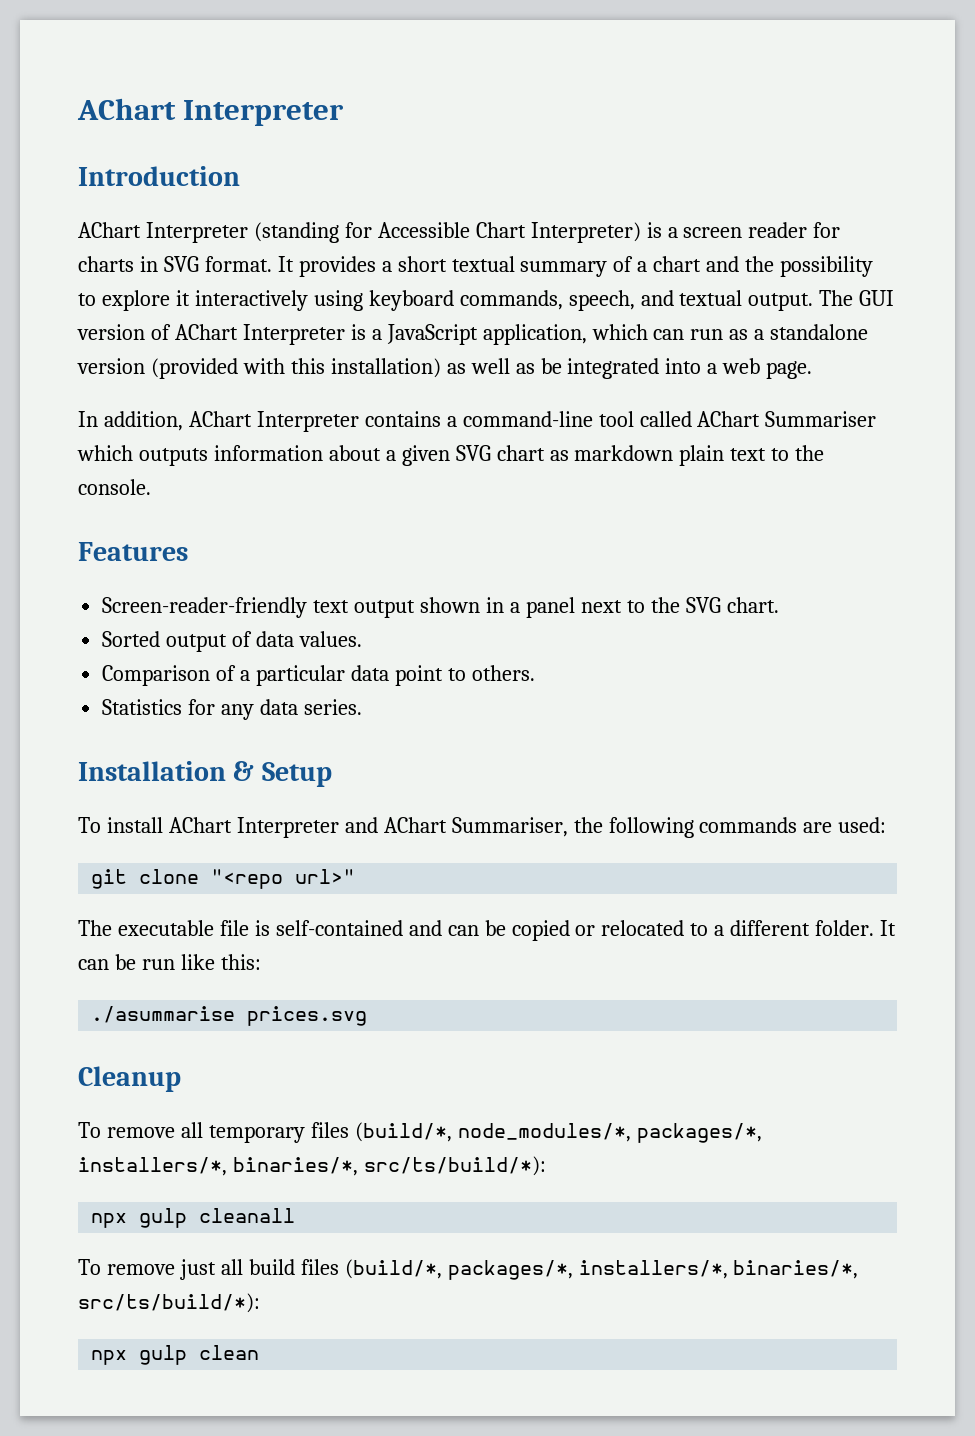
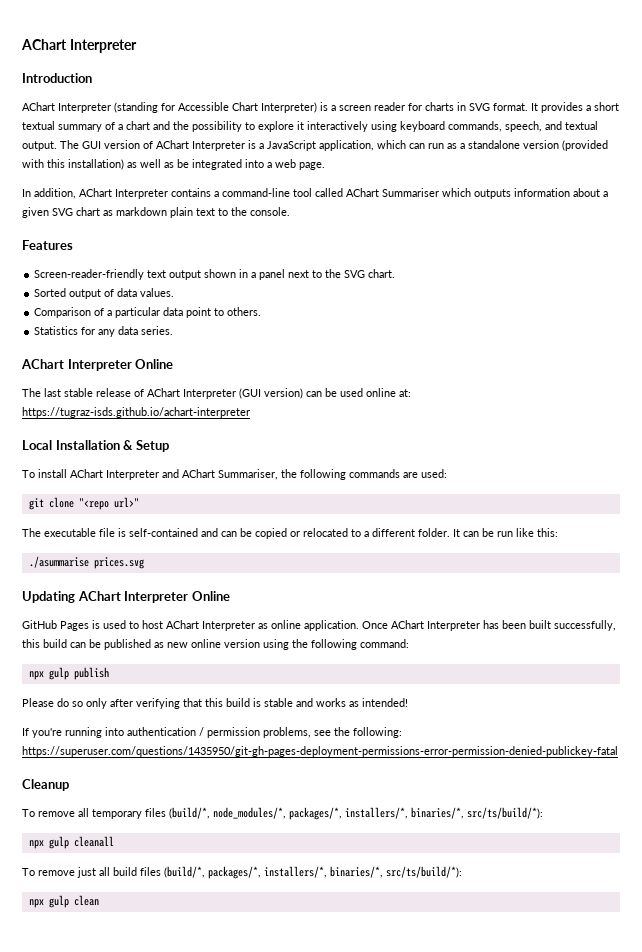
  Statistics for any data series.
- Installation & Setup
+ AChart Interpreter Online
+ The last stable release of AChart Interpreter (GUI version) can be used online at: https://tugraz-isds.github.io/achart-interpreter
+ Local Installation & Setup
+ Updating AChart Interpreter Online
+ GitHub Pages is used to host AChart Interpreter as online application. Once AChart Interpreter has been built successfully, this build can be published as new online version using the following command:
+ npx gulp publish
+ Please do so only after verifying that this build is stable and works as intended!
+ If you're running into authentication / permission problems, see the following: https://superuser.com/questions/1435950/git-gh-pages-deployment-permissions-error-permission-denied-publickey-fatal

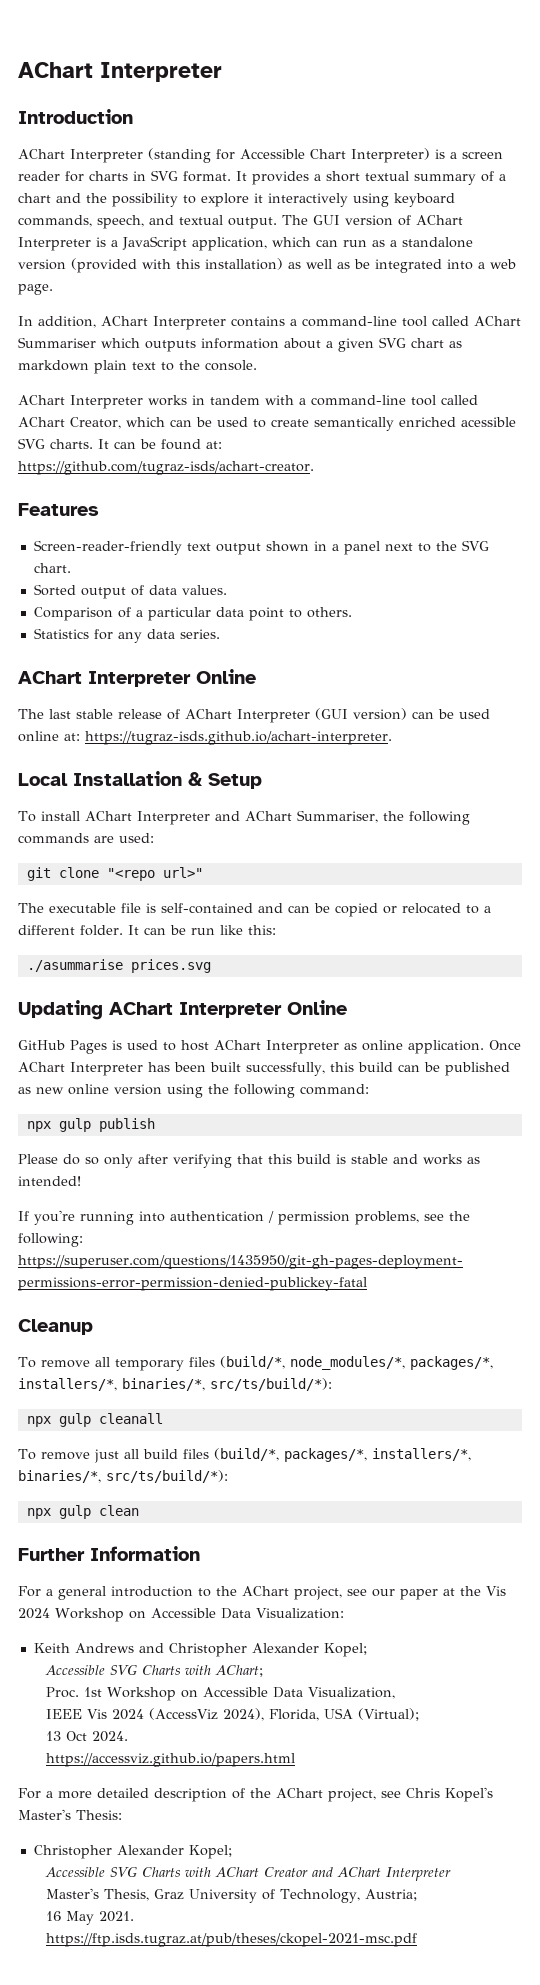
+ AChart Interpreter works in tandem with a command-line tool called AChart Creator, which can be used to create semantically enriched acessible SVG charts. It can be found at: https://github.com/tugraz-isds/achart-creator.
- The last stable release of AChart Interpreter (GUI version) can be used online at: https://tugraz-isds.github.io/achart-interpreter
+ The last stable release of AChart Interpreter (GUI version) can be used online at: https://tugraz-isds.github.io/achart-interpreter.
+ Further Information
+ For a general introduction to the AChart project, see our paper at the Vis 2024 Workshop on Accessible Data Visualization:
+ Keith Andrews and Christopher Alexander Kopel;
+ Accessible SVG Charts with AChart;
+ Proc. 1st Workshop on Accessible Data Visualization,
+ IEEE Vis 2024 (AccessViz 2024), Florida, USA (Virtual);
+ 13 Oct 2024.
+ https://accessviz.github.io/papers.html
+ For a more detailed description of the AChart project, see Chris Kopel's Master's Thesis:
+ Christopher Alexander Kopel;
+ Accessible SVG Charts with AChart Creator and AChart Interpreter
+ Master's Thesis, Graz University of Technology, Austria;
+ 16 May 2021.
+ https://ftp.isds.tugraz.at/pub/theses/ckopel-2021-msc.pdf

